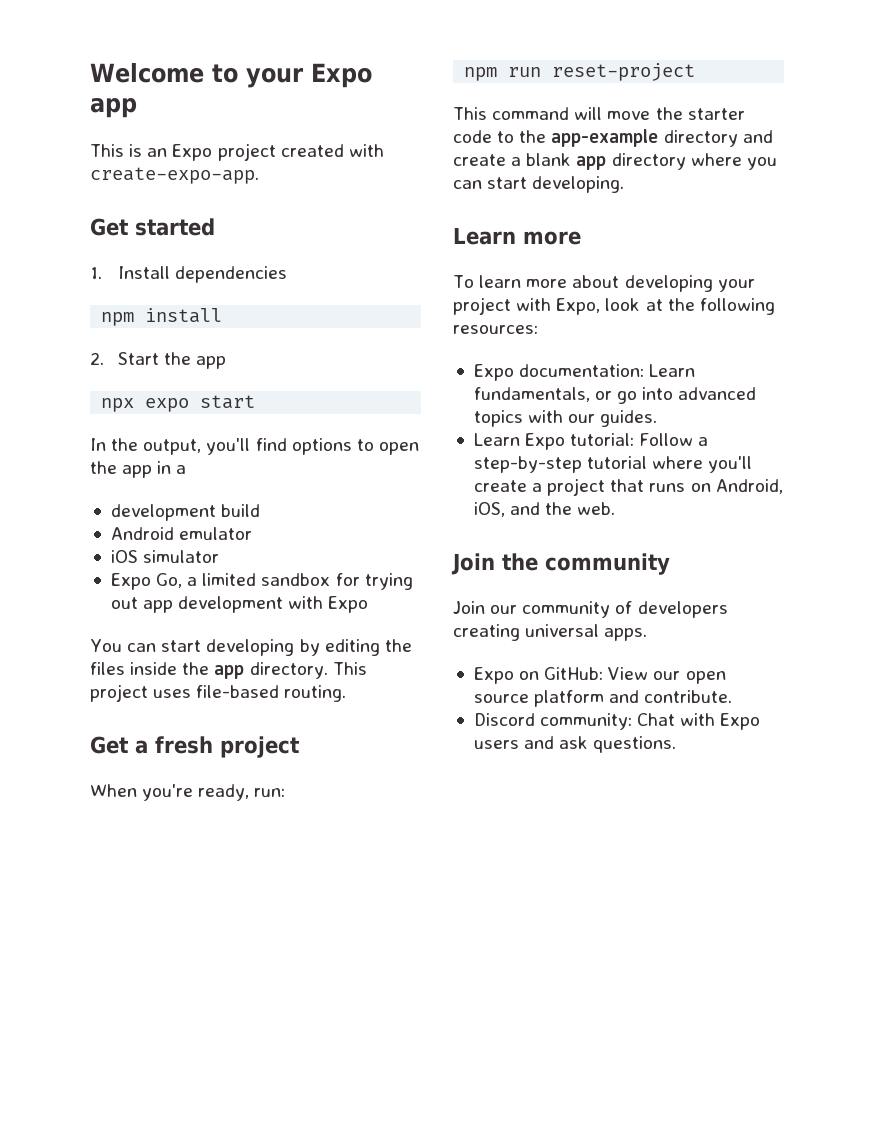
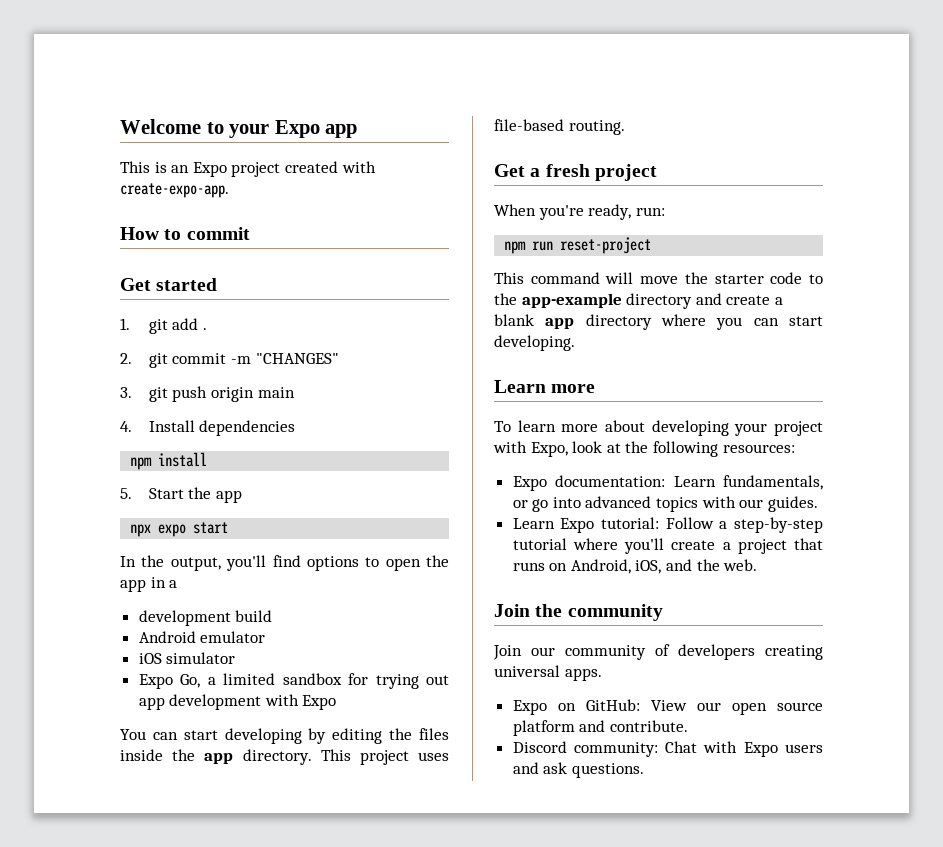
+ How to commit
- 1. Install dependencies
+ 1. git add .
+ 2. git commit -m "CHANGES"
+ 3. git push origin main
+ 4. Install dependencies
- 2. Start the app
+ 5. Start the app

